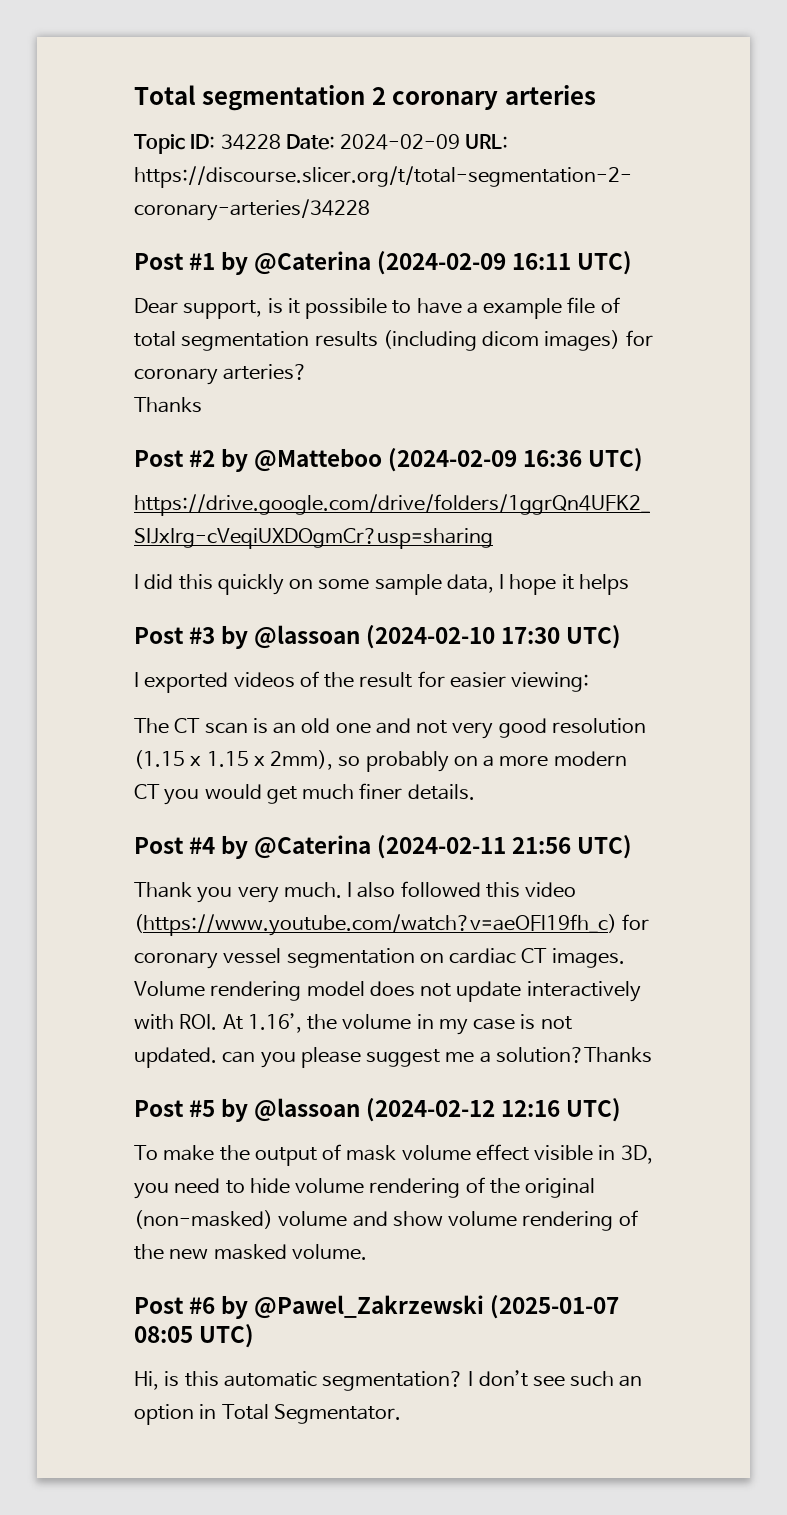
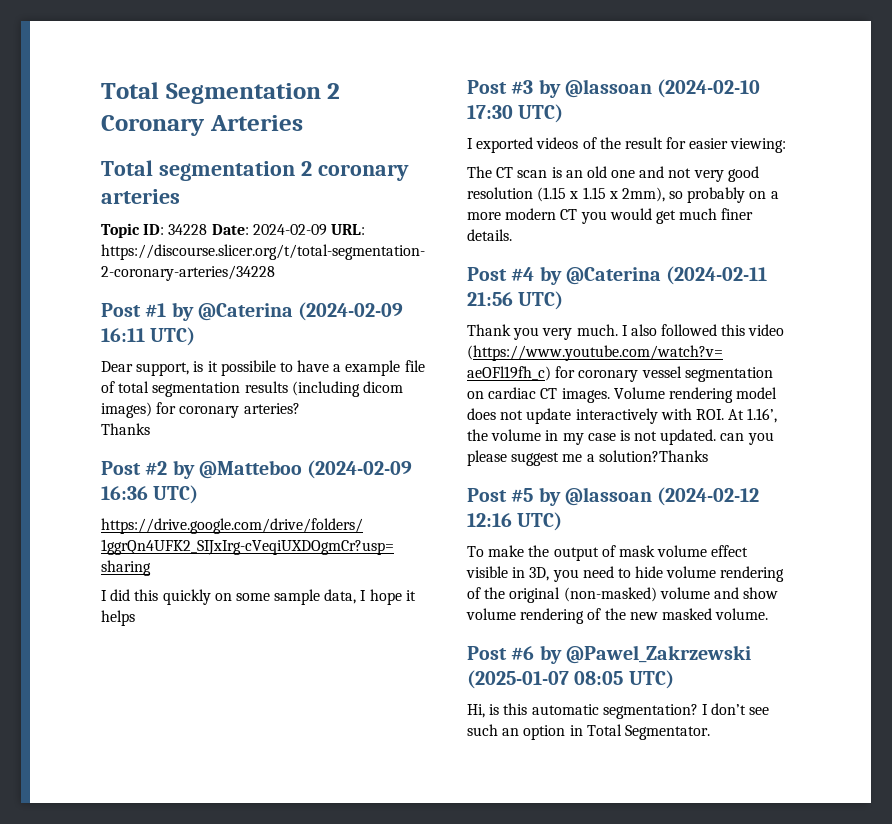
+ Total Segmentation 2 Coronary Arteries

